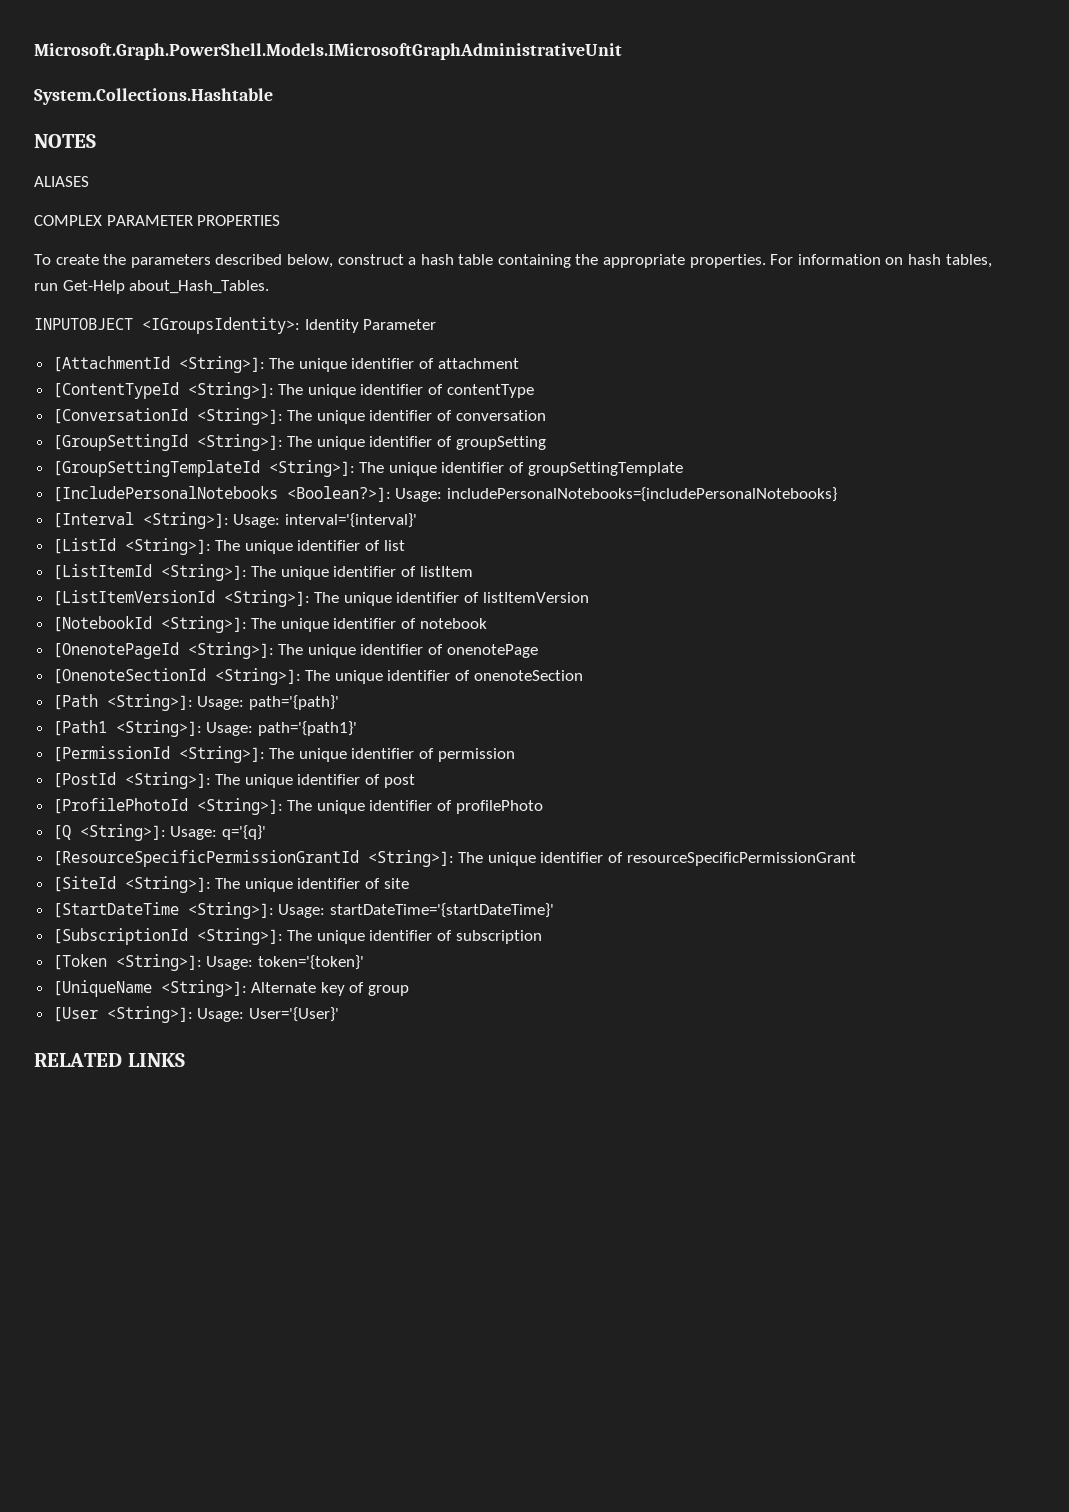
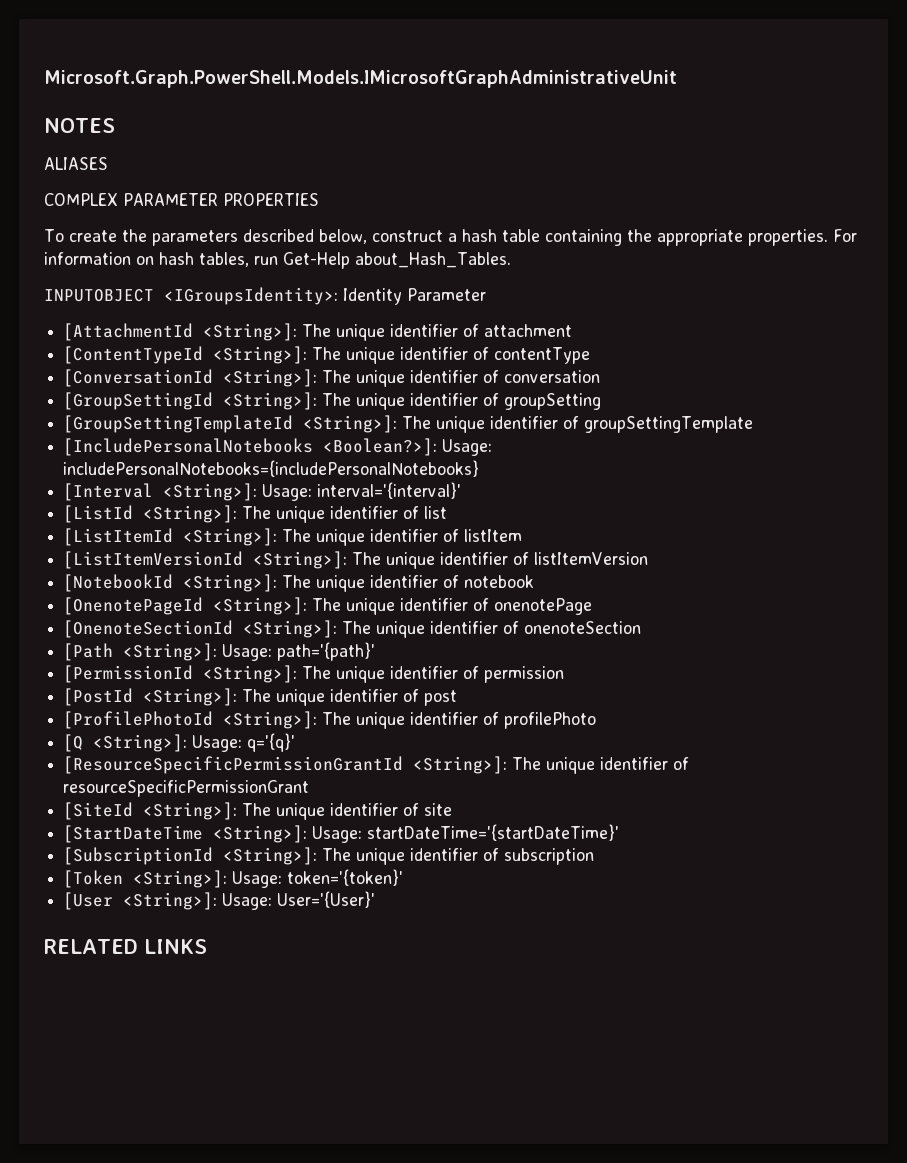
- System.Collections.Hashtable
- [Path1 <String>]: Usage: path='{path1}'
- [UniqueName <String>]: Alternate key of group

